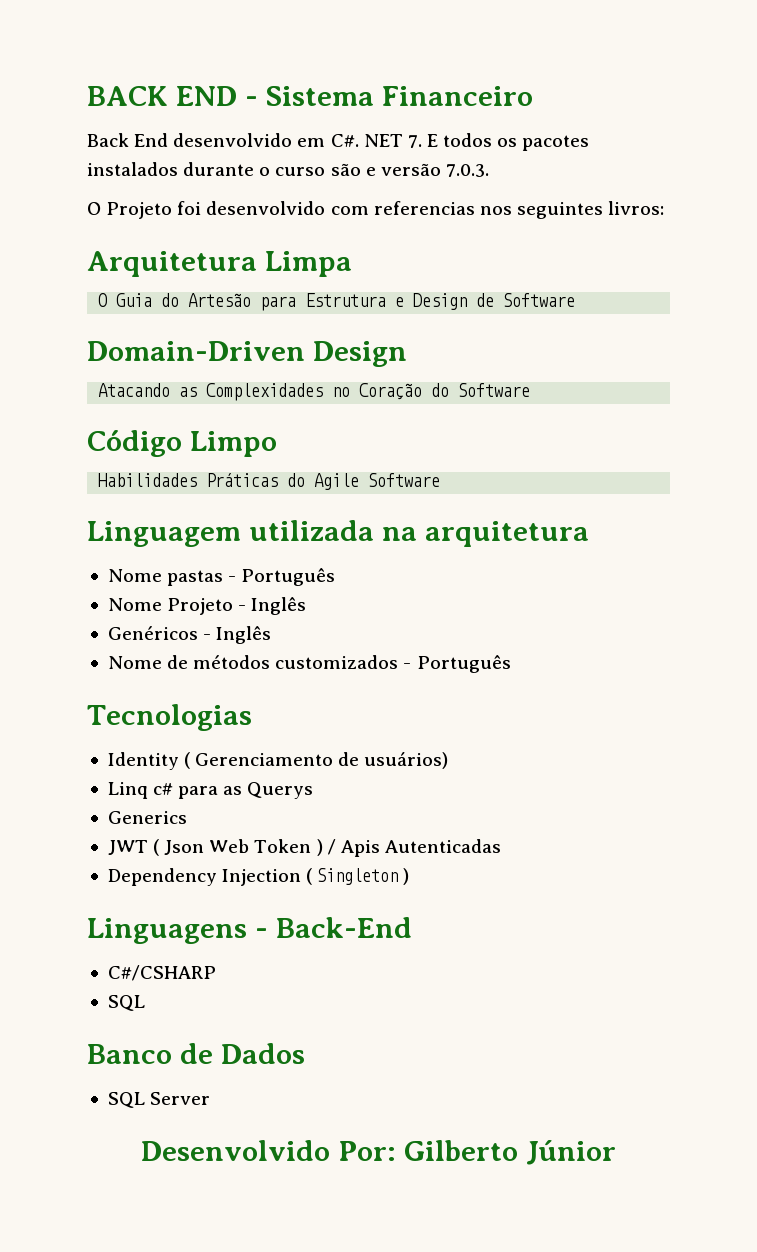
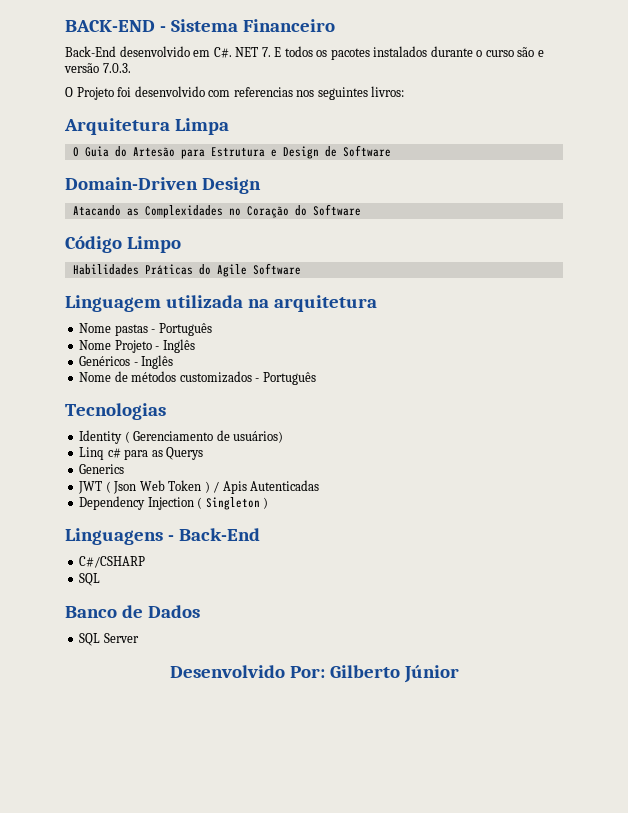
- BACK END - Sistema Financeiro
+ BACK-END - Sistema Financeiro
- Back End desenvolvido em C#. NET 7. E todos os pacotes instalados durante o curso são e versão 7.0.3.
+ Back-End desenvolvido em C#. NET 7. E todos os pacotes instalados durante o curso são e versão 7.0.3.

